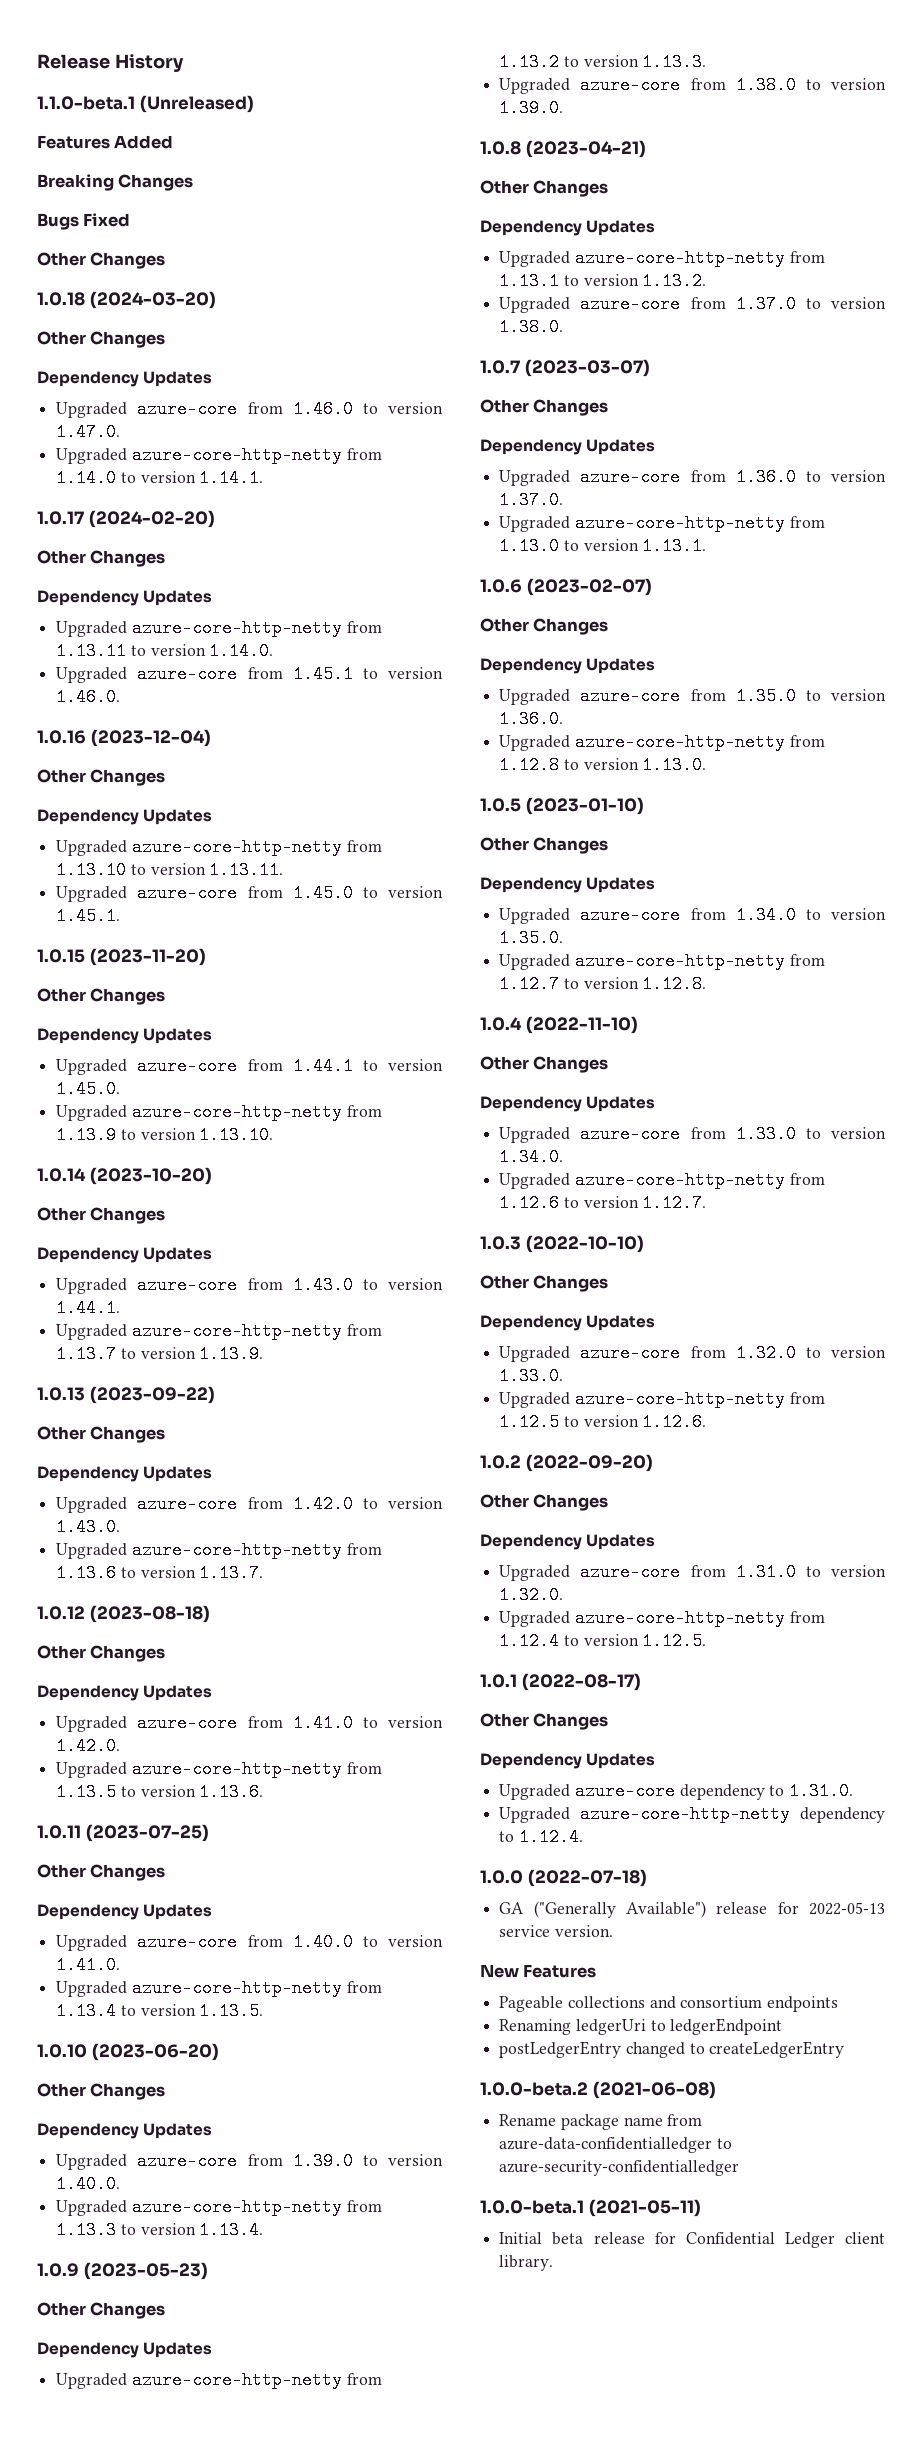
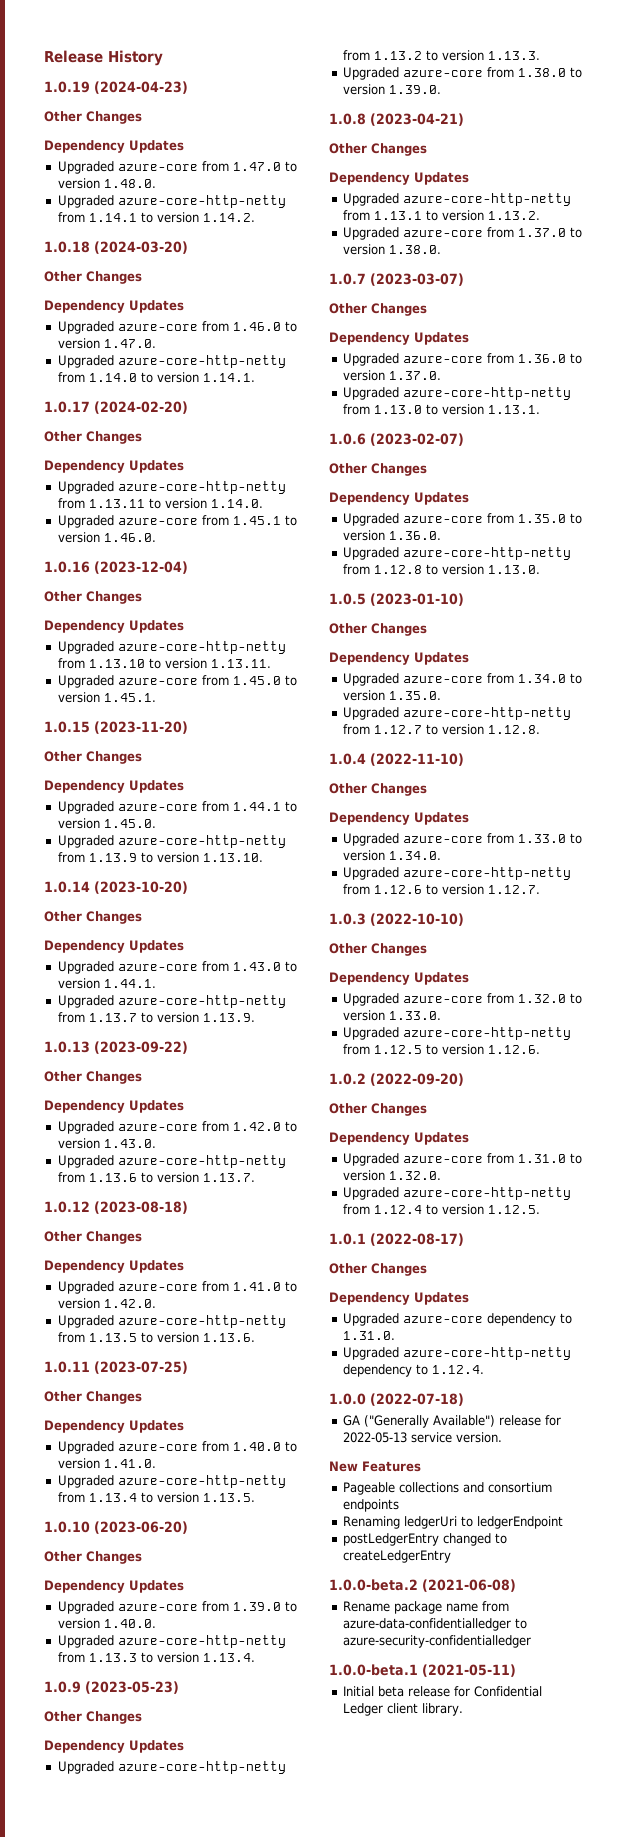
- 1.1.0-beta.1 (Unreleased)
- Features Added
- Breaking Changes
- Bugs Fixed
+ 1.0.19 (2024-04-23)
  Other Changes
+ Dependency Updates
+ Upgraded azure-core from 1.47.0 to version 1.48.0.
+ Upgraded azure-core-http-netty from 1.14.1 to version 1.14.2.

